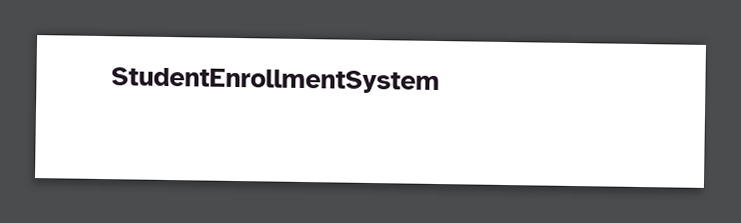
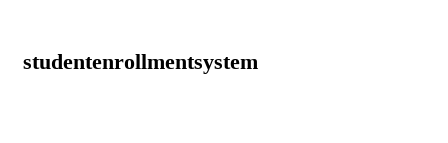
- StudentEnrollmentSystem
+ studentenrollmentsystem

